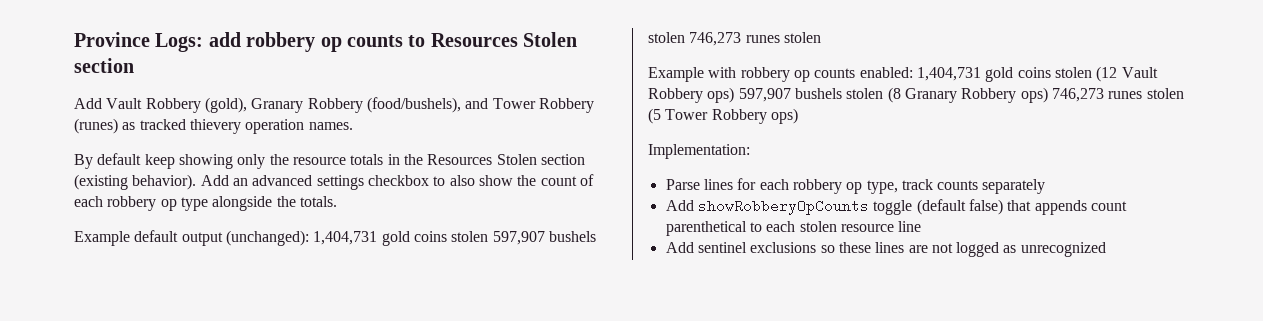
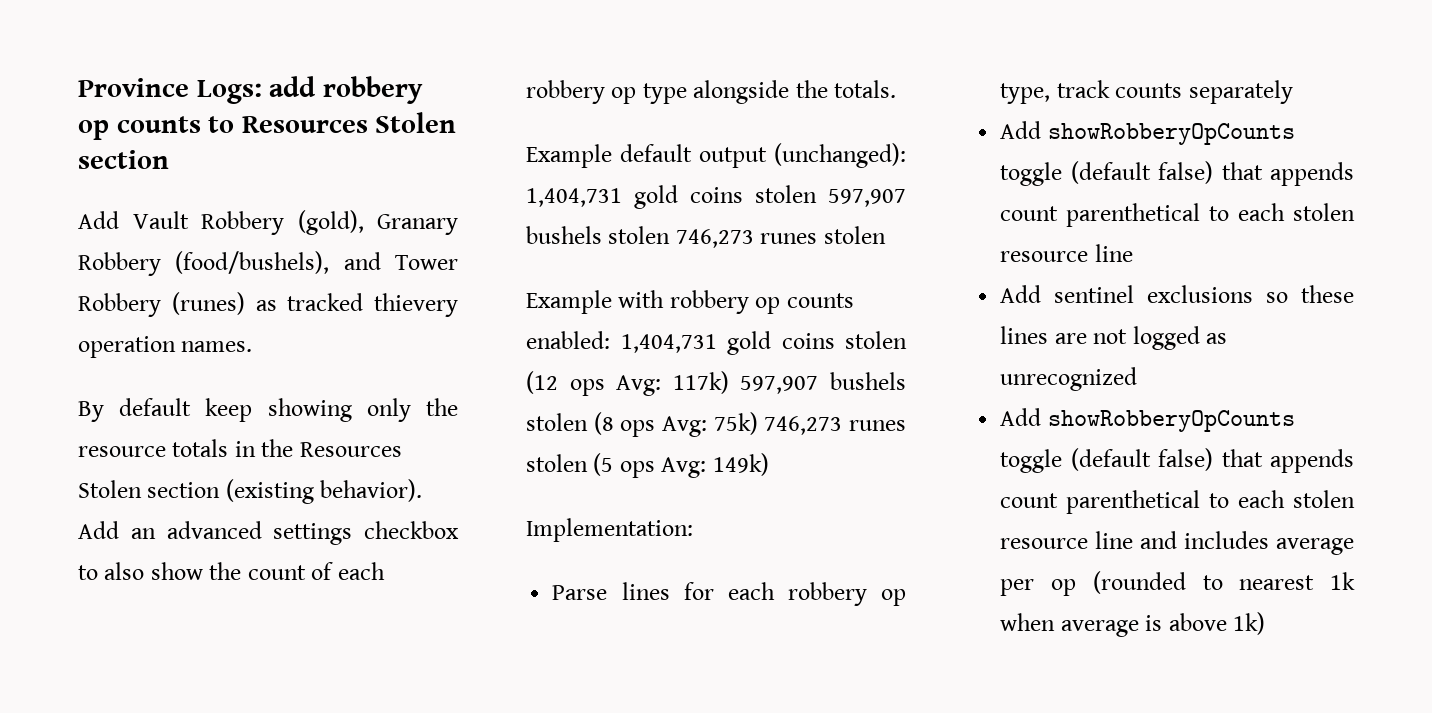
- Example with robbery op counts enabled: 1,404,731 gold coins stolen (12 Vault Robbery ops) 597,907 bushels stolen (8 Granary Robbery ops) 746,273 runes stolen (5 Tower Robbery ops)
+ Example with robbery op counts enabled: 1,404,731 gold coins stolen (12 ops Avg: 117k) 597,907 bushels stolen (8 ops Avg: 75k) 746,273 runes stolen (5 ops Avg: 149k)
+ Add showRobberyOpCounts toggle (default false) that appends count parenthetical to each stolen resource line and includes average per op (rounded to nearest 1k when average is above 1k)

